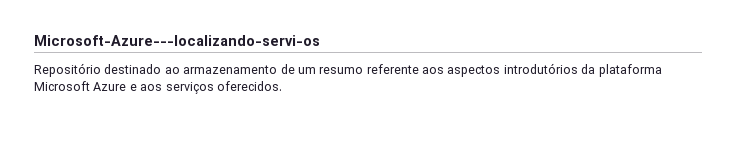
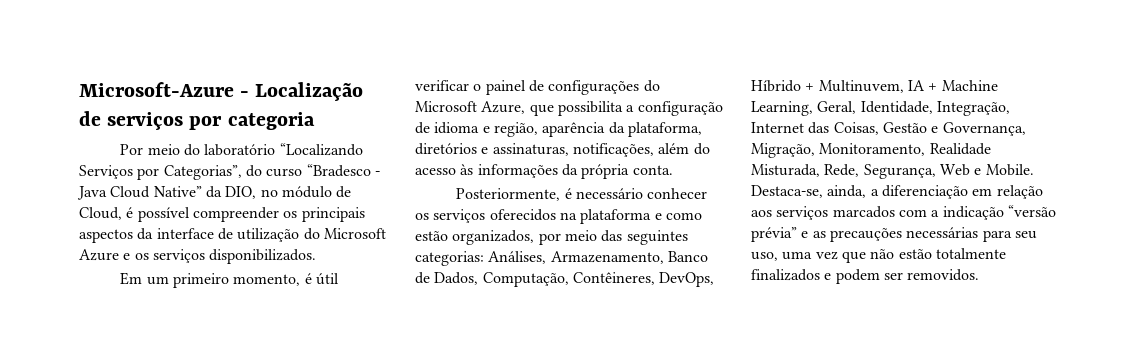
- Microsoft-Azure---localizando-servi-os
- Repositório destinado ao armazenamento de um resumo referente aos aspectos introdutórios da plataforma Microsoft Azure e aos serviços oferecidos.
+ Microsoft-Azure - Localização de serviços por categoria
+ Por meio do laboratório “Localizando Serviços por Categorias”, do curso “Bradesco - Java Cloud Native” da DIO, no módulo de Cloud, é possível compreender os principais aspectos da interface de utilização do Microsoft Azure e os serviços disponibilizados.
+ Em um primeiro momento, é útil verificar o painel de configurações do Microsoft Azure, que possibilita a configuração de idioma e região, aparência da plataforma, diretórios e assinaturas, notificações, além do acesso às informações da própria conta.
+ Posteriormente, é necessário conhecer os serviços oferecidos na plataforma e como estão organizados, por meio das seguintes categorias: Análises, Armazenamento, Banco de Dados, Computação, Contêineres, DevOps, Híbrido + Multinuvem, IA + Machine Learning, Geral, Identidade, Integração, Internet das Coisas, Gestão e Governança, Migração, Monitoramento, Realidade Misturada, Rede, Segurança, Web e Mobile. Destaca-se, ainda, a diferenciação em relação aos serviços marcados com a indicação “versão prévia” e as precauções necessárias para seu uso, uma vez que não estão totalmente finalizados e podem ser removidos.

